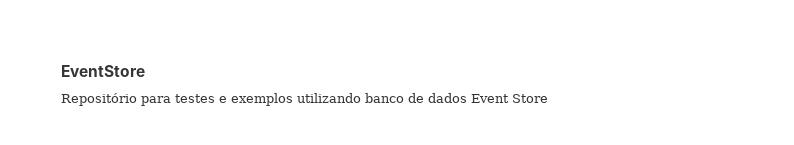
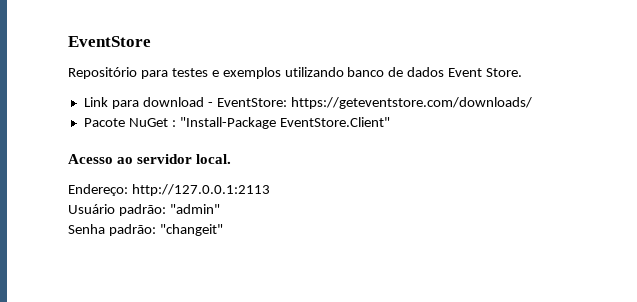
- Repositório para testes e exemplos utilizando banco de dados Event Store
+ Repositório para testes e exemplos utilizando banco de dados Event Store.
+ Link para download - EventStore: https://geteventstore.com/downloads/
+ Pacote NuGet : "Install-Package EventStore.Client"
+ Acesso ao servidor local.
+ Endereço: http://127.0.0.1:2113
+ Usuário padrão: "admin"
+ Senha padrão: "changeit"

